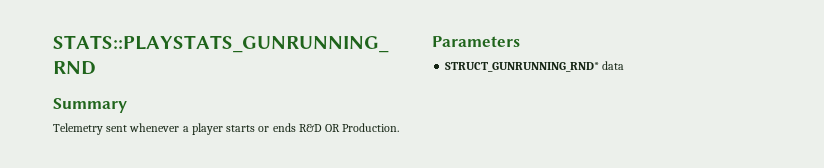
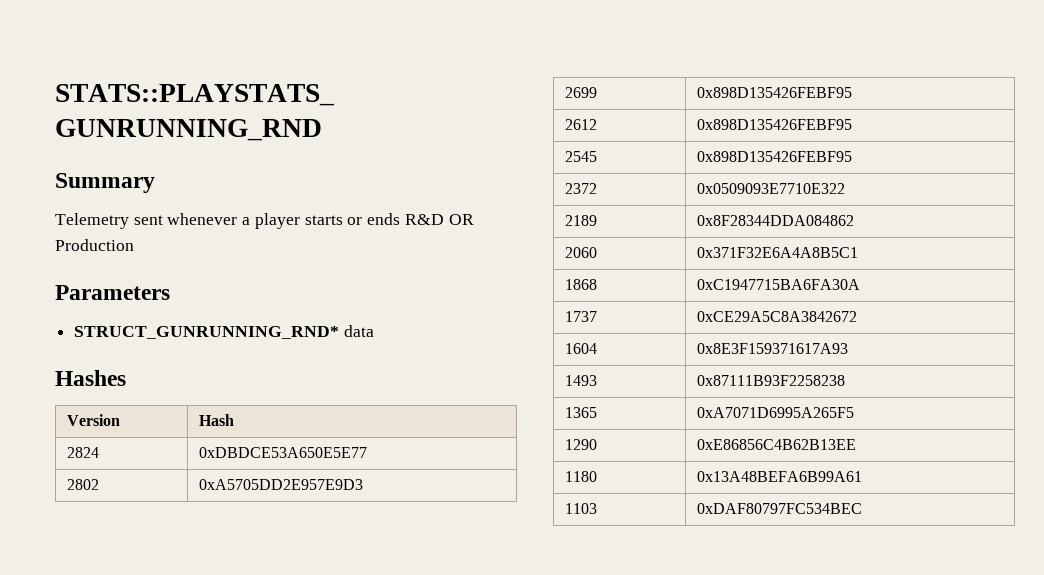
- Telemetry sent whenever a player starts or ends R&D OR Production.
+ Telemetry sent whenever a player starts or ends R&D OR Production
+ Hashes
+ Version | Hash
+ 2824 | 0xDBDCE53A650E5E77
+ 2802 | 0xA5705DD2E957E9D3
+ 2699 | 0x898D135426FEBF95
+ 2612 | 0x898D135426FEBF95
+ 2545 | 0x898D135426FEBF95
+ 2372 | 0x0509093E7710E322
+ 2189 | 0x8F28344DDA084862
+ 2060 | 0x371F32E6A4A8B5C1
+ 1868 | 0xC1947715BA6FA30A
+ 1737 | 0xCE29A5C8A3842672
+ 1604 | 0x8E3F159371617A93
+ 1493 | 0x87111B93F2258238
+ 1365 | 0xA7071D6995A265F5
+ 1290 | 0xE86856C4B62B13EE
+ 1180 | 0x13A48BEFA6B99A61
+ 1103 | 0xDAF80797FC534BEC

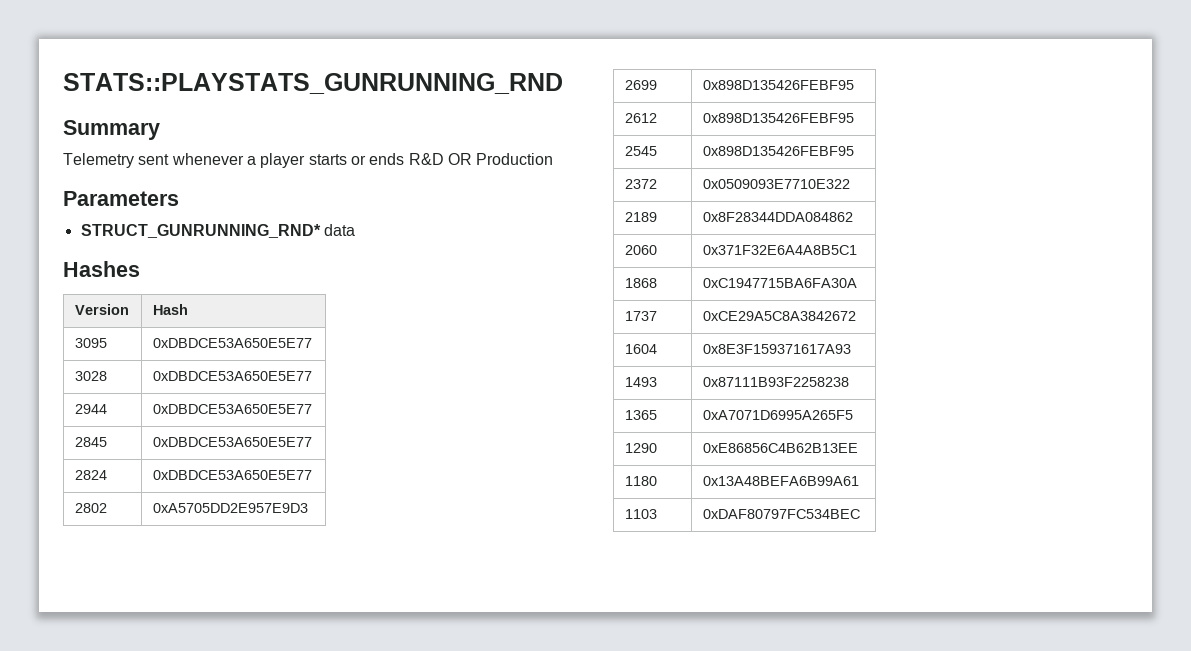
+ 3095 | 0xDBDCE53A650E5E77
+ 3028 | 0xDBDCE53A650E5E77
+ 2944 | 0xDBDCE53A650E5E77
+ 2845 | 0xDBDCE53A650E5E77

